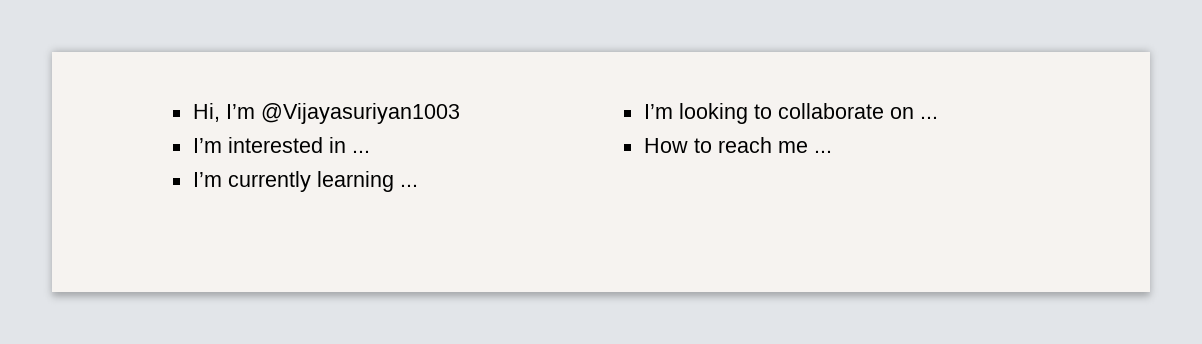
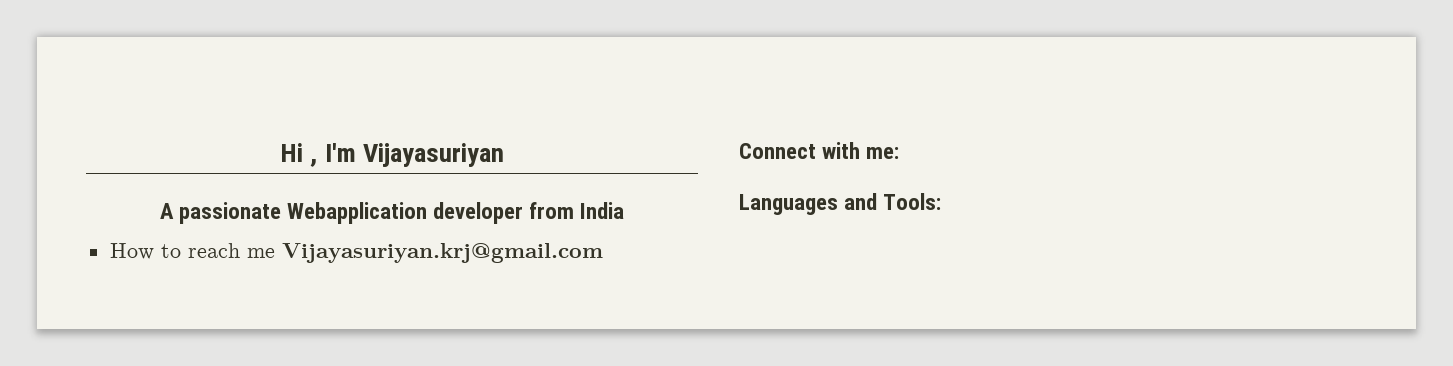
- Hi, I’m @Vijayasuriyan1003
- I’m interested in ...
- I’m currently learning ...
- I’m looking to collaborate on ...
- How to reach me ...
+ Hi , I'm Vijayasuriyan
+ A passionate Webapplication developer from India
+ How to reach me Vijayasuriyan.krj@gmail.com
+ Connect with me:
+ Languages and Tools:

